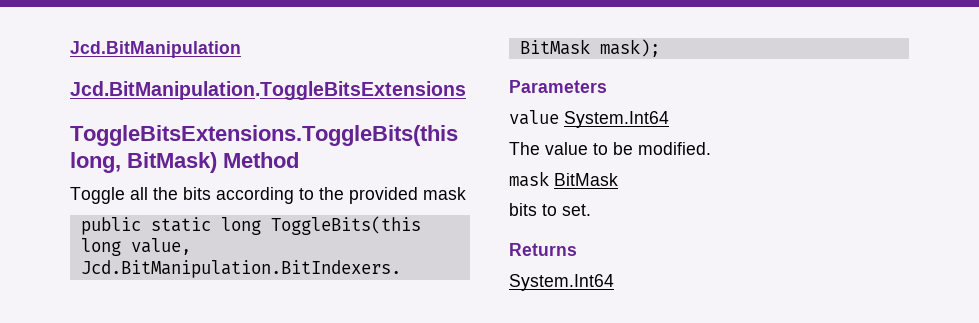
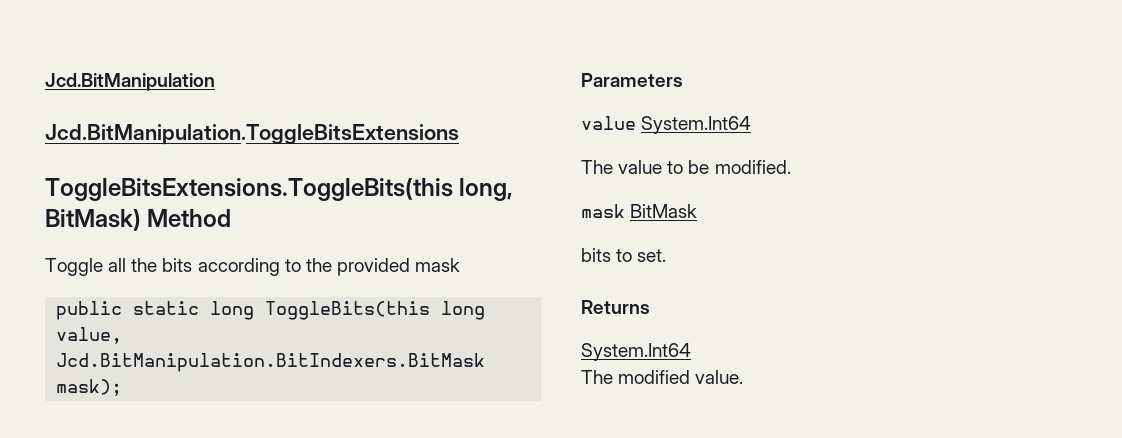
+ The modified value.

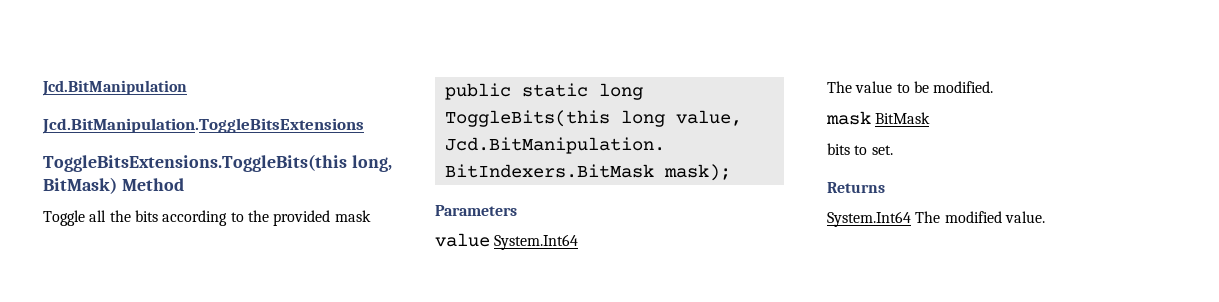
  Returns
- System.Int64
- The modified value.
+ System.Int64 The modified value.

